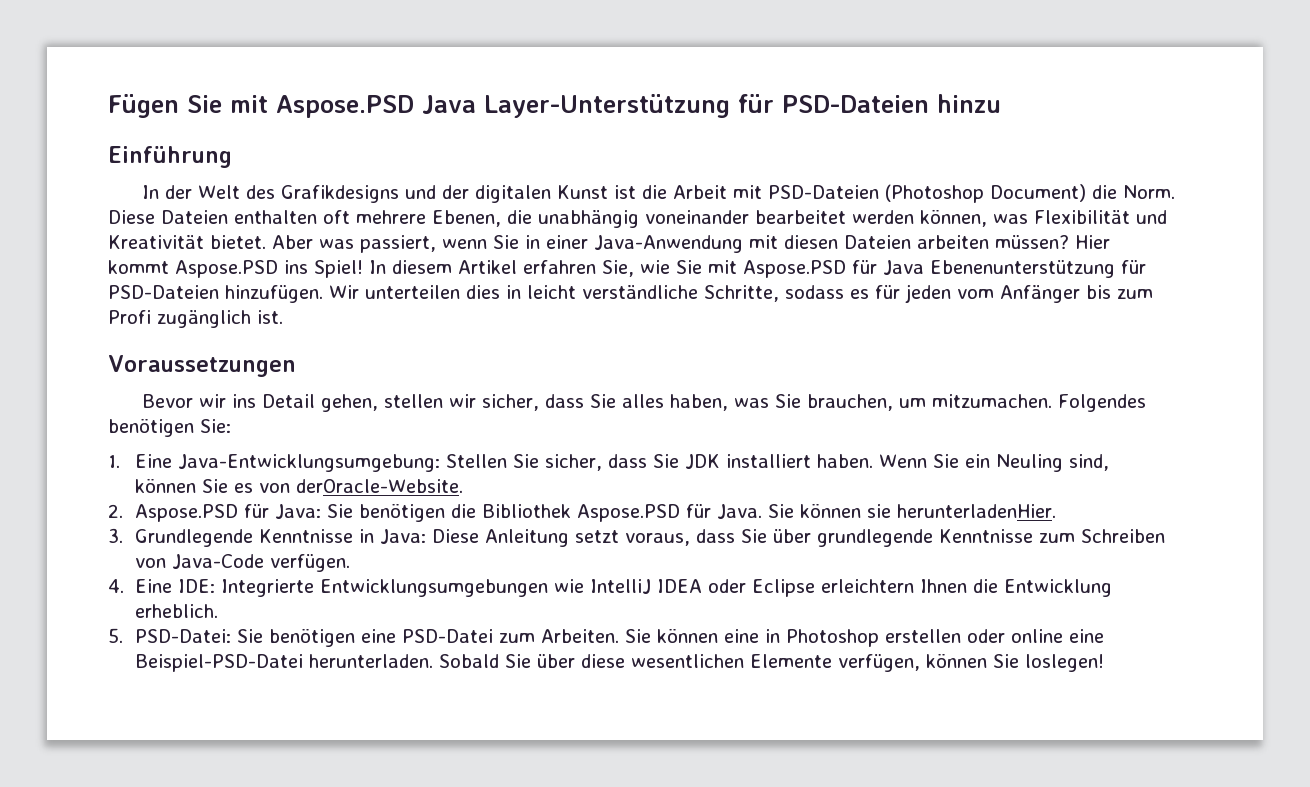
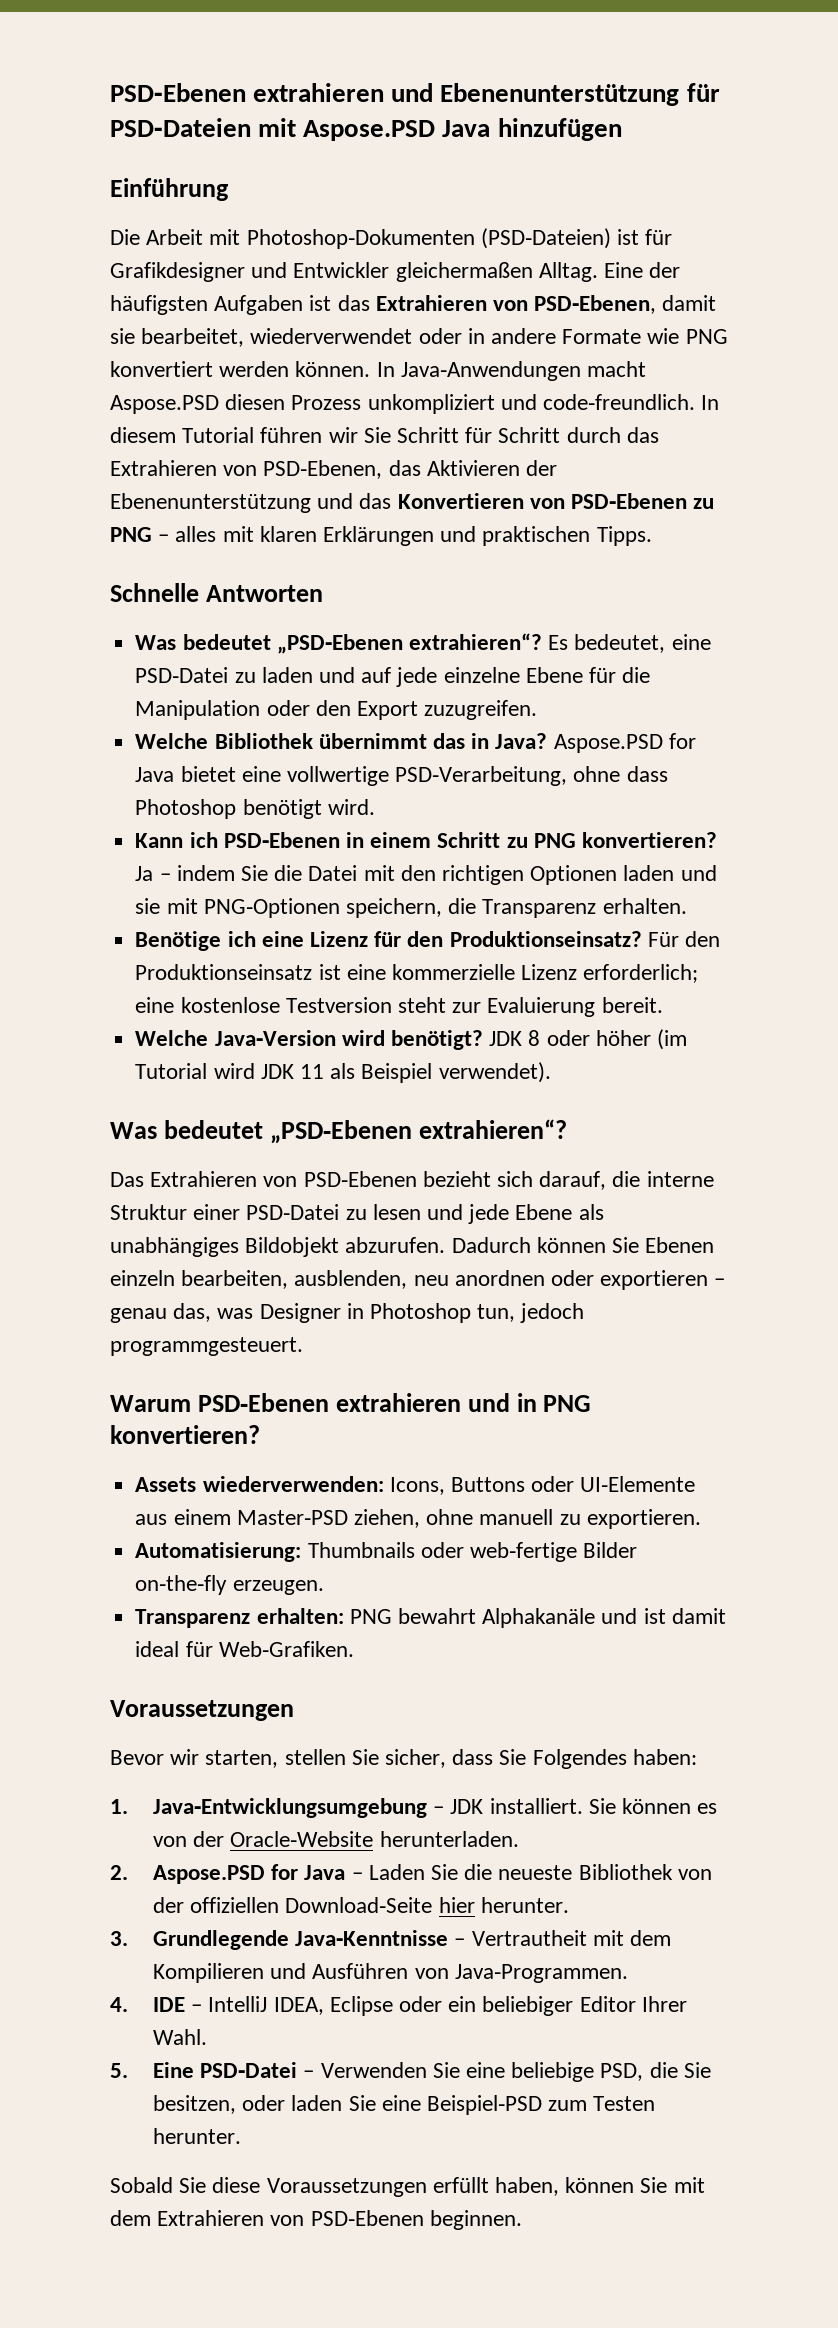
- Fügen Sie mit Aspose.PSD Java Layer-Unterstützung für PSD-Dateien hinzu
+ PSD‑Ebenen extrahieren und Ebenenunterstützung für PSD‑Dateien mit Aspose.PSD Java hinzufügen
  Einführung
- In der Welt des Grafikdesigns und der digitalen Kunst ist die Arbeit mit PSD-Dateien (Photoshop Document) die Norm. Diese Dateien enthalten oft mehrere Ebenen, die unabhängig voneinander bearbeitet werden können, was Flexibilität und Kreativität bietet. Aber was passiert, wenn Sie in einer Java-Anwendung mit diesen Dateien arbeiten müssen? Hier kommt Aspose.PSD ins Spiel! In diesem Artikel erfahren Sie, wie Sie mit Aspose.PSD für Java Ebenenunterstützung für PSD-Dateien hinzufügen. Wir unterteilen dies in leicht verständliche Schritte, sodass es für jeden vom Anfänger bis zum Profi zugänglich ist.
+ Die Arbeit mit Photoshop‑Dokumenten (PSD‑Dateien) ist für Grafikdesigner und Entwickler gleichermaßen Alltag. Eine der häufigsten Aufgaben ist das Extrahieren von PSD‑Ebenen, damit sie bearbeitet, wiederverwendet oder in andere Formate wie PNG konvertiert werden können. In Java‑Anwendungen macht Aspose.PSD diesen Prozess unkompliziert und code‑freundlich. In diesem Tutorial führen wir Sie Schritt für Schritt durch das Extrahieren von PSD‑Ebenen, das Aktivieren der Ebenenunterstützung und das Konvertieren von PSD‑Ebenen zu PNG – alles mit klaren Erklärungen und praktischen Tipps.
+ Schnelle Antworten
+ Was bedeutet „PSD‑Ebenen extrahieren“? Es bedeutet, eine PSD‑Datei zu laden und auf jede einzelne Ebene für die Manipulation oder den Export zuzugreifen.
+ Welche Bibliothek übernimmt das in Java? Aspose.PSD for Java bietet eine vollwertige PSD‑Verarbeitung, ohne dass Photoshop benötigt wird.
+ Kann ich PSD‑Ebenen in einem Schritt zu PNG konvertieren? Ja – indem Sie die Datei mit den richtigen Optionen laden und sie mit PNG‑Optionen speichern, die Transparenz erhalten.
+ Benötige ich eine Lizenz für den Produktionseinsatz? Für den Produktionseinsatz ist eine kommerzielle Lizenz erforderlich; eine kostenlose Testversion steht zur Evaluierung bereit.
+ Welche Java‑Version wird benötigt? JDK 8 oder höher (im Tutorial wird JDK 11 als Beispiel verwendet).
+ Was bedeutet „PSD‑Ebenen extrahieren“?
+ Das Extrahieren von PSD‑Ebenen bezieht sich darauf, die interne Struktur einer PSD‑Datei zu lesen und jede Ebene als unabhängiges Bildobjekt abzurufen. Dadurch können Sie Ebenen einzeln bearbeiten, ausblenden, neu anordnen oder exportieren – genau das, was Designer in Photoshop tun, jedoch programmgesteuert.
+ Warum PSD‑Ebenen extrahieren und in PNG konvertieren?
+ Assets wiederverwenden: Icons, Buttons oder UI‑Elemente aus einem Master‑PSD ziehen, ohne manuell zu exportieren.
+ Automatisierung: Thumbnails oder web‑fertige Bilder on‑the‑fly erzeugen.
+ Transparenz erhalten: PNG bewahrt Alphakanäle und ist damit ideal für Web‑Grafiken.
  Voraussetzungen
- Bevor wir ins Detail gehen, stellen wir sicher, dass Sie alles haben, was Sie brauchen, um mitzumachen. Folgendes benötigen Sie:
- 1. Eine Java-Entwicklungsumgebung: Stellen Sie sicher, dass Sie JDK installiert haben. Wenn Sie ein Neuling sind, können Sie es von derOracle-Website.
- 2. Aspose.PSD für Java: Sie benötigen die Bibliothek Aspose.PSD für Java. Sie können sie herunterladenHier.
- 3. Grundlegende Kenntnisse in Java: Diese Anleitung setzt voraus, dass Sie über grundlegende Kenntnisse zum Schreiben von Java-Code verfügen.
- 4. Eine IDE: Integrierte Entwicklungsumgebungen wie IntelliJ IDEA oder Eclipse erleichtern Ihnen die Entwicklung erheblich.
- 5. PSD-Datei: Sie benötigen eine PSD-Datei zum Arbeiten. Sie können eine in Photoshop erstellen oder online eine Beispiel-PSD-Datei herunterladen. Sobald Sie über diese wesentlichen Elemente verfügen, können Sie loslegen!
+ Bevor wir starten, stellen Sie sicher, dass Sie Folgendes haben:
+ 1. Java‑Entwicklungsumgebung – JDK installiert. Sie können es von der Oracle‑Website herunterladen.
+ 2. Aspose.PSD for Java – Laden Sie die neueste Bibliothek von der offiziellen Download‑Seite hier herunter.
+ 3. Grundlegende Java‑Kenntnisse – Vertrautheit mit dem Kompilieren und Ausführen von Java‑Programmen.
+ 4. IDE – IntelliJ IDEA, Eclipse oder ein beliebiger Editor Ihrer Wahl.
+ 5. Eine PSD‑Datei – Verwenden Sie eine beliebige PSD, die Sie besitzen, oder laden Sie eine Beispiel‑PSD zum Testen herunter.
+ Sobald Sie diese Voraussetzungen erfüllt haben, können Sie mit dem Extrahieren von PSD‑Ebenen beginnen.

